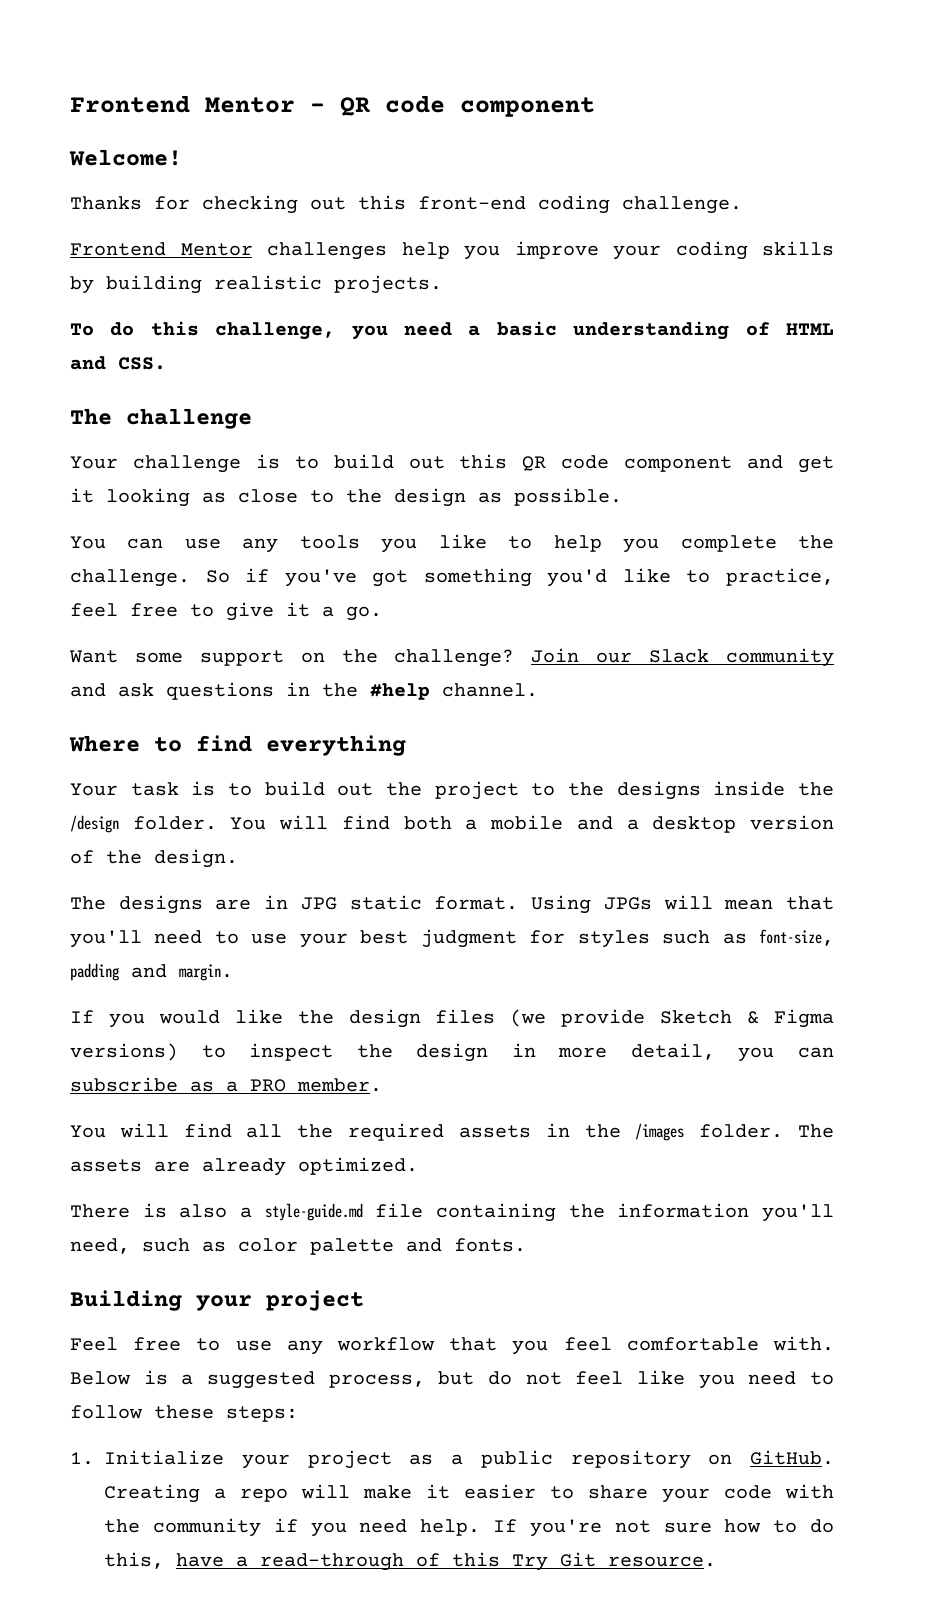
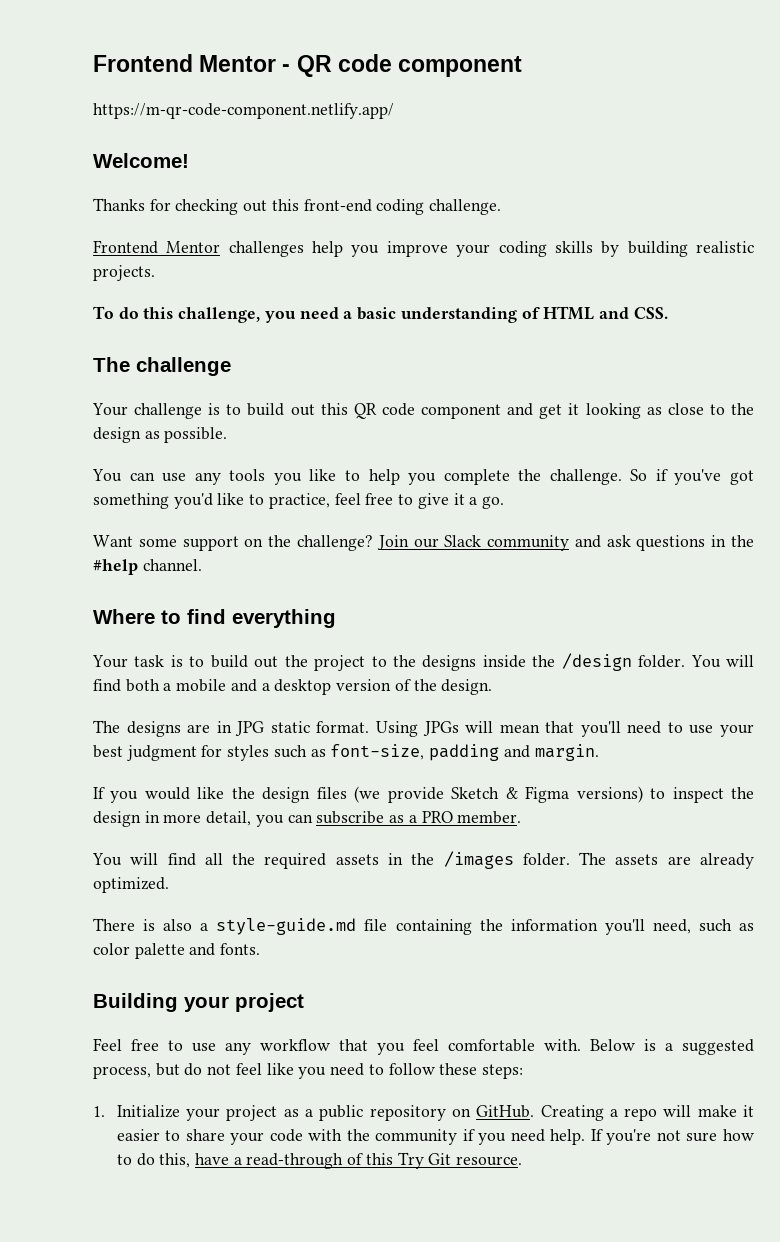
+ https://m-qr-code-component.netlify.app/

